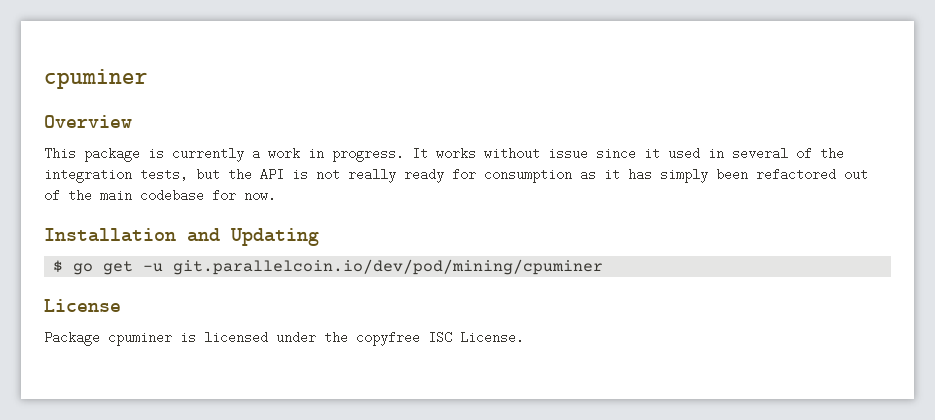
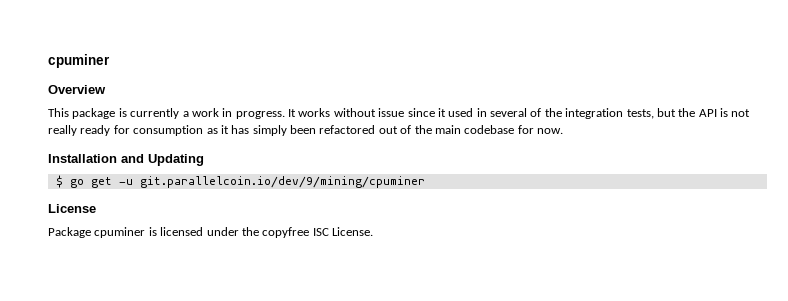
- $ go get -u git.parallelcoin.io/dev/pod/mining/cpuminer
+ $ go get -u git.parallelcoin.io/dev/9/mining/cpuminer

